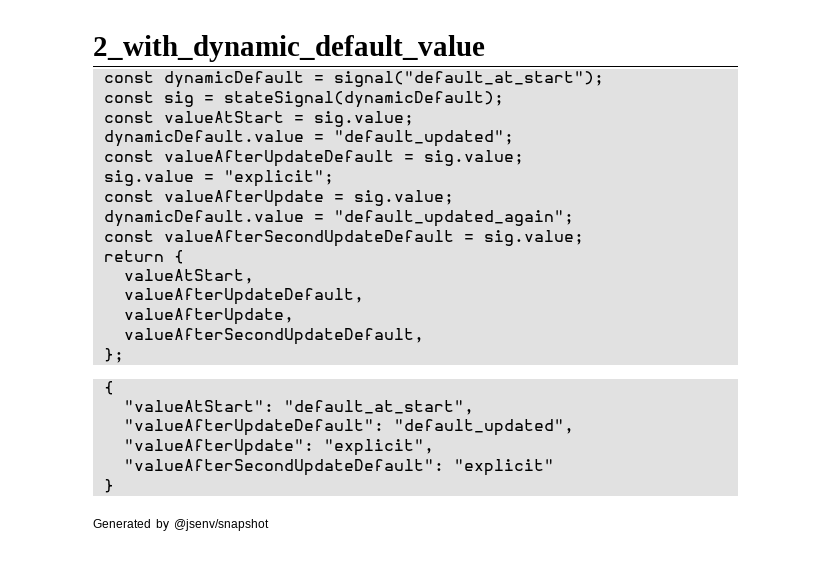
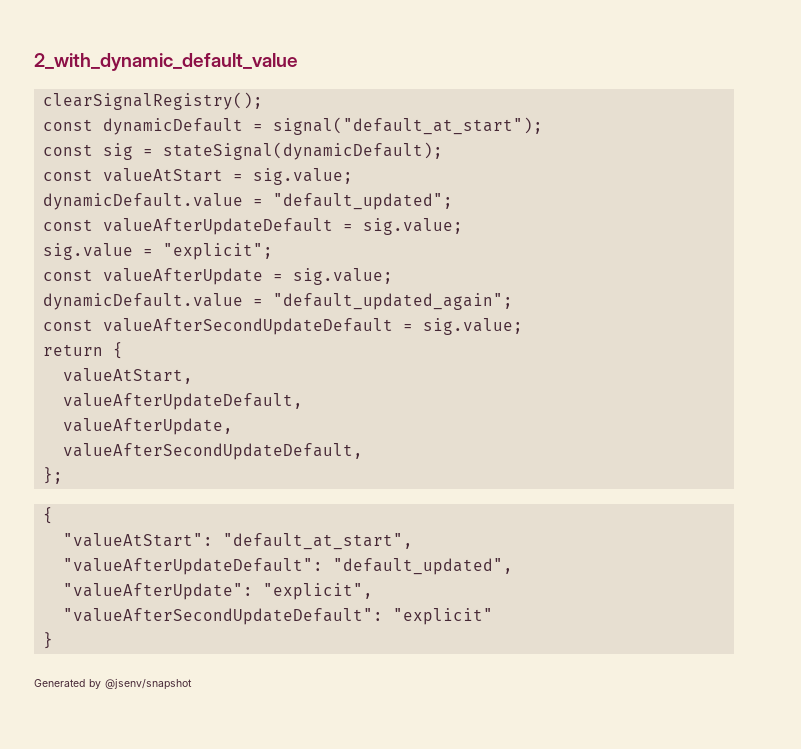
+ clearSignalRegistry();

